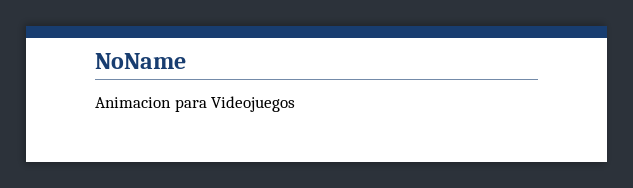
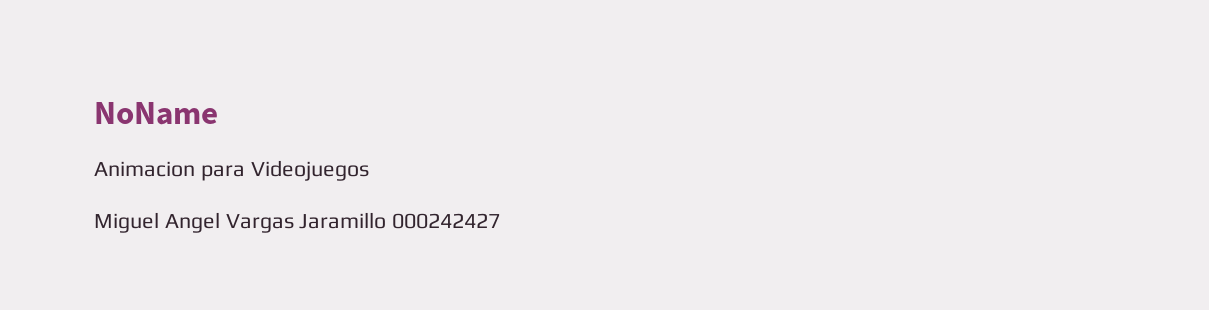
+ Miguel Angel Vargas Jaramillo 000242427

